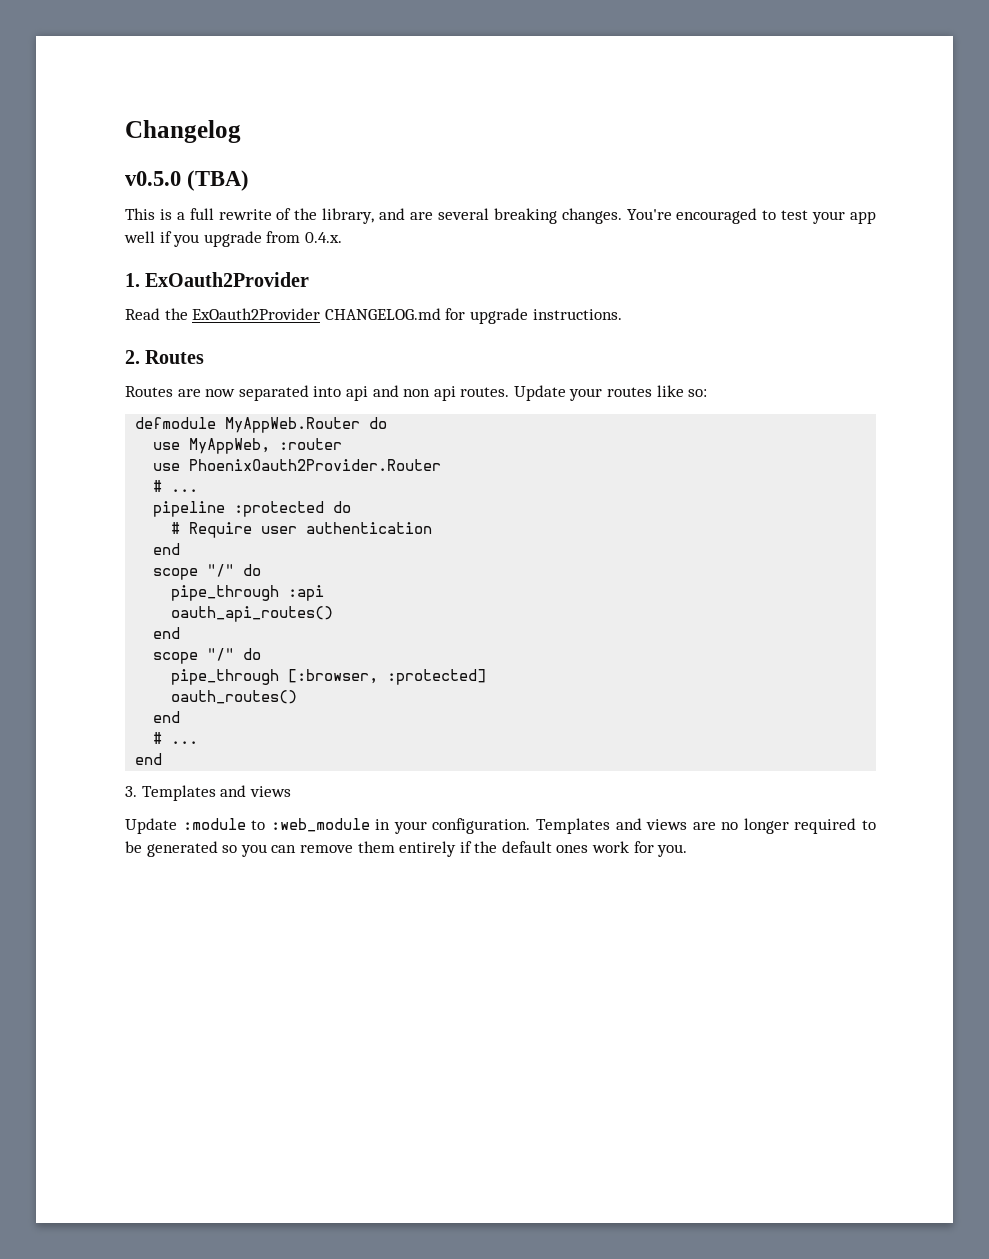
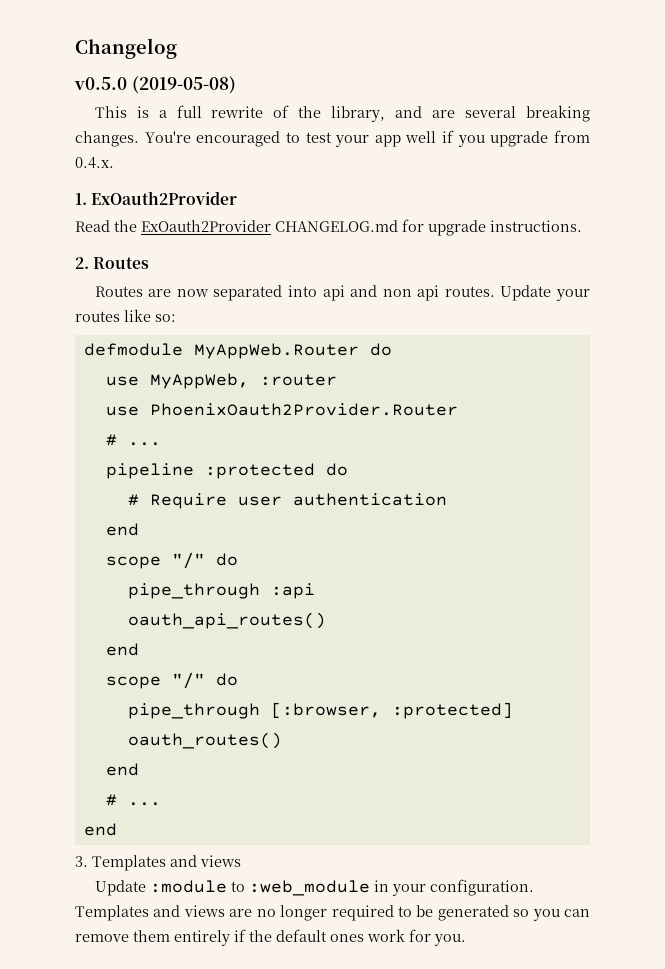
- v0.5.0 (TBA)
+ v0.5.0 (2019-05-08)

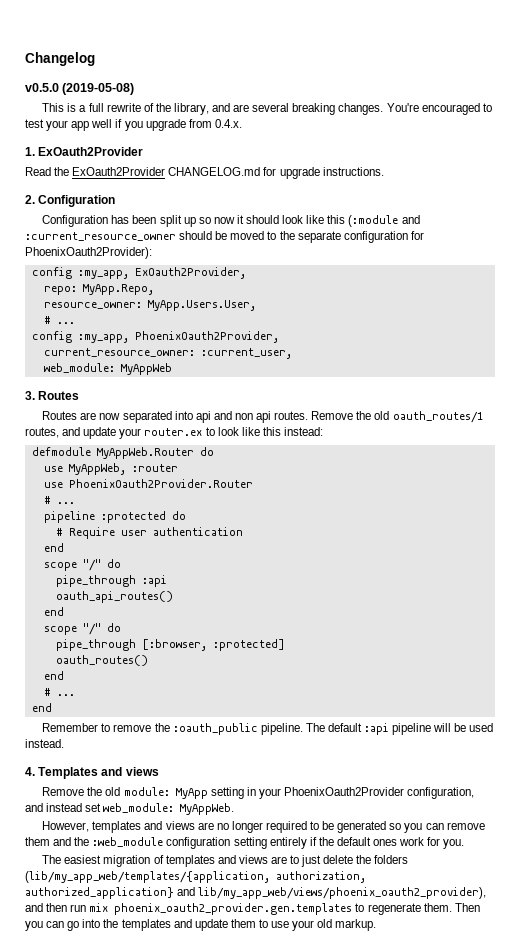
- 2. Routes
+ 2. Configuration
+ Configuration has been split up so now it should look like this (:module and :current_resource_owner should be moved to the separate configuration for PhoenixOauth2Provider):
+ config :my_app, ExOauth2Provider,
+ repo: MyApp.Repo,
+ resource_owner: MyApp.Users.User,
+ # ...
+ config :my_app, PhoenixOauth2Provider,
+ current_resource_owner: :current_user,
+ web_module: MyAppWeb
+ 3. Routes
- Update your routes like so:
+ Remove the old oauth_routes/1 routes, and update your router.ex to look like this instead:
- 3. Templates and views
- Update :module to :web_module in your configuration. Templates and views are no longer required to be generated so you can remove them entirely if the default ones work for you.
+ Remember to remove the :oauth_public pipeline. The default :api pipeline will be used instead.
+ 4. Templates and views
+ Remove the old module: MyApp setting in your PhoenixOauth2Provider configuration, and instead set web_module: MyAppWeb.
+ However, templates and views are no longer required to be generated so you can remove them and the :web_module configuration setting entirely if the default ones work for you.
+ The easiest migration of templates and views are to just delete the folders (lib/my_app_web/templates/{application, authorization, authorized_application} and lib/my_app_web/views/phoenix_oauth2_provider), and then run mix phoenix_oauth2_provider.gen.templates to regenerate them. Then you can go into the templates and update them to use your old markup.

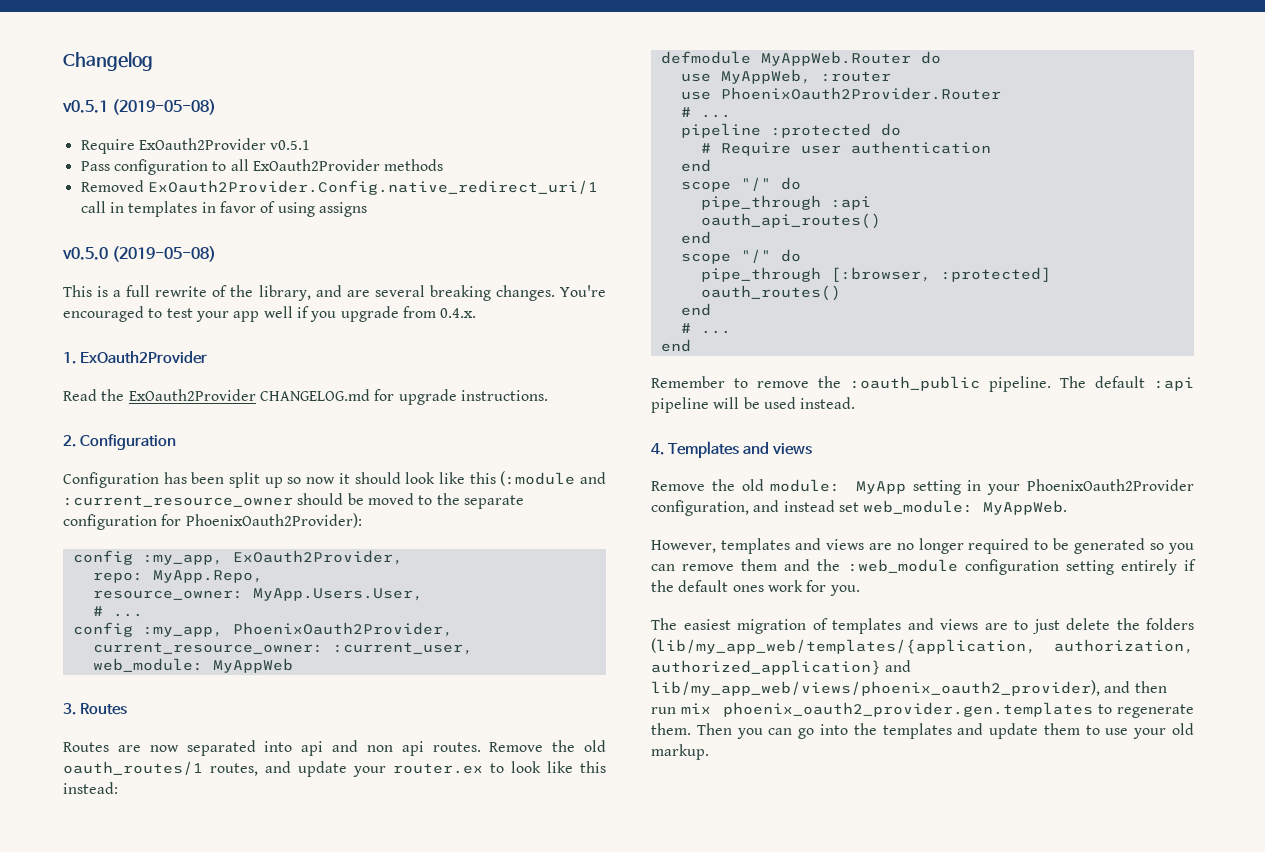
+ v0.5.1 (2019-05-08)
+ Require ExOauth2Provider v0.5.1
+ Pass configuration to all ExOauth2Provider methods
+ Removed ExOauth2Provider.Config.native_redirect_uri/1 call in templates in favor of using assigns

